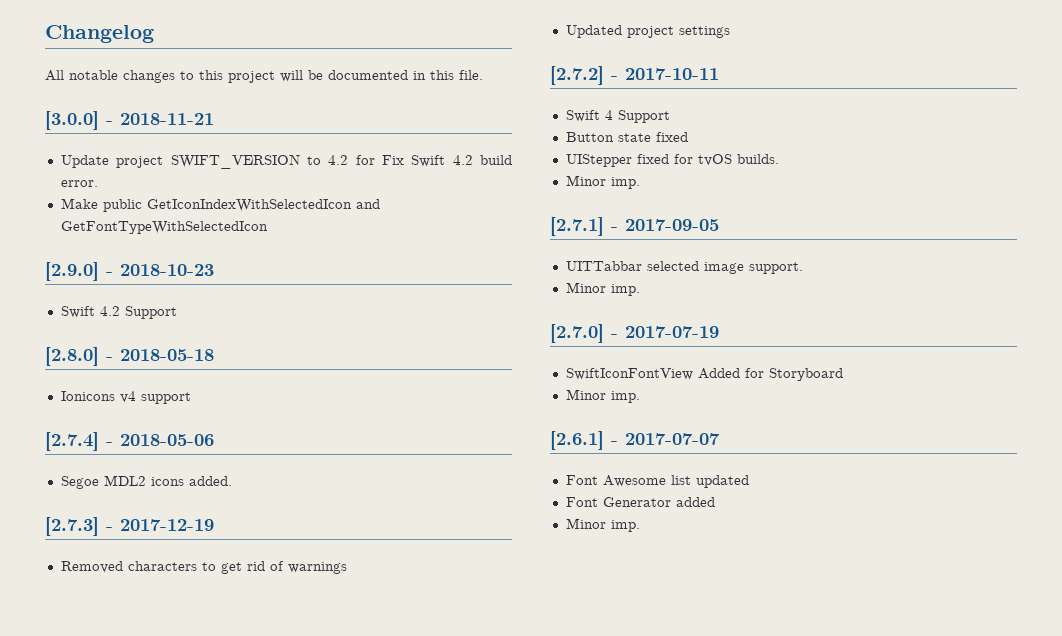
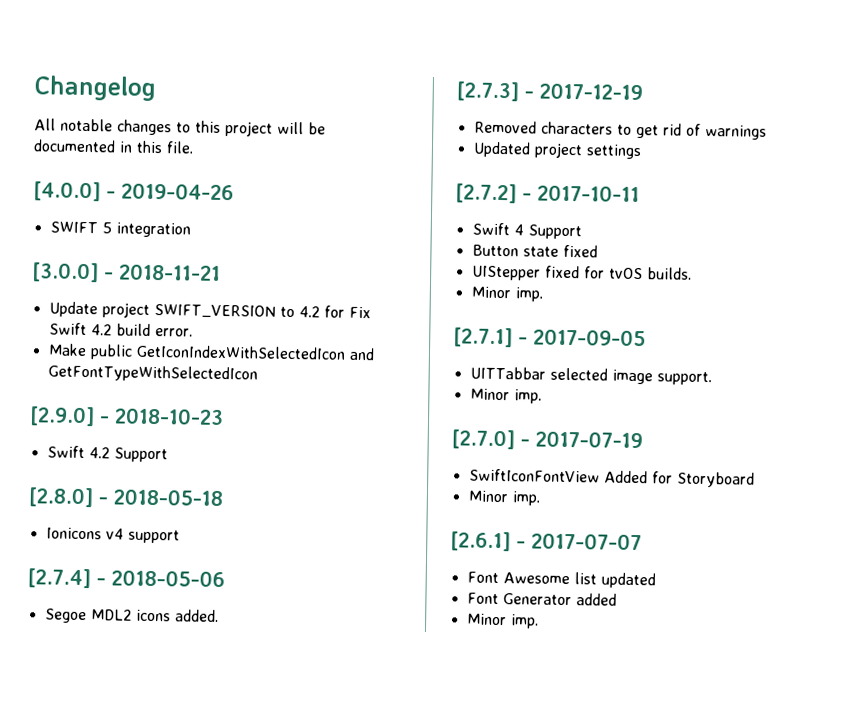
+ [4.0.0] - 2019-04-26
+ SWIFT 5 integration

